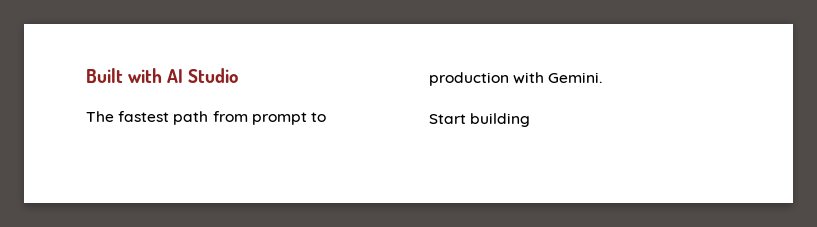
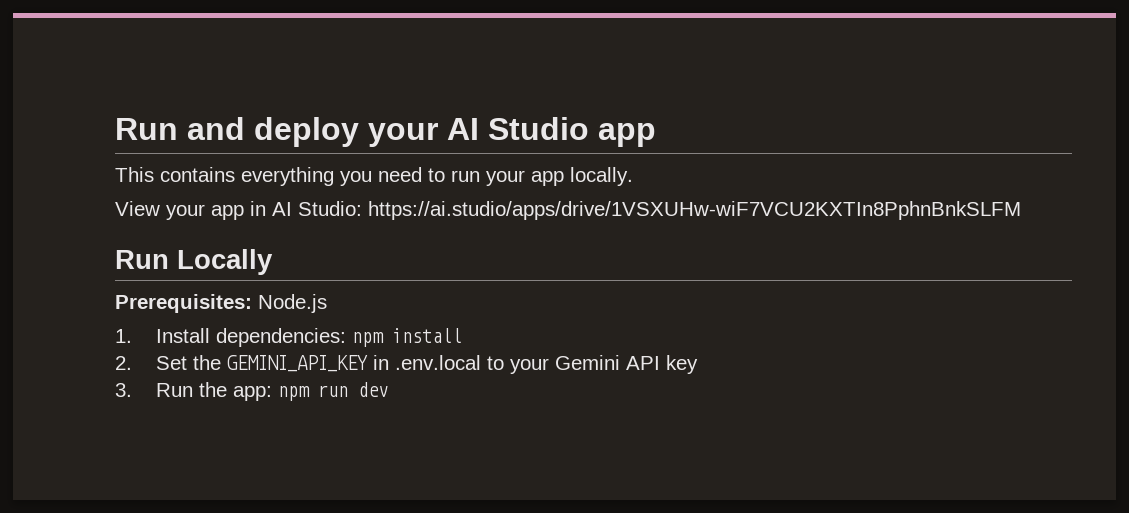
- Built with AI Studio
- The fastest path from prompt to production with Gemini.
- Start building
+ Run and deploy your AI Studio app
+ This contains everything you need to run your app locally.
+ View your app in AI Studio: https://ai.studio/apps/drive/1VSXUHw-wiF7VCU2KXTIn8PphnBnkSLFM
+ Run Locally
+ Prerequisites: Node.js
+ 1. Install dependencies: npm install
+ 2. Set the GEMINI_API_KEY in .env.local to your Gemini API key
+ 3. Run the app: npm run dev

